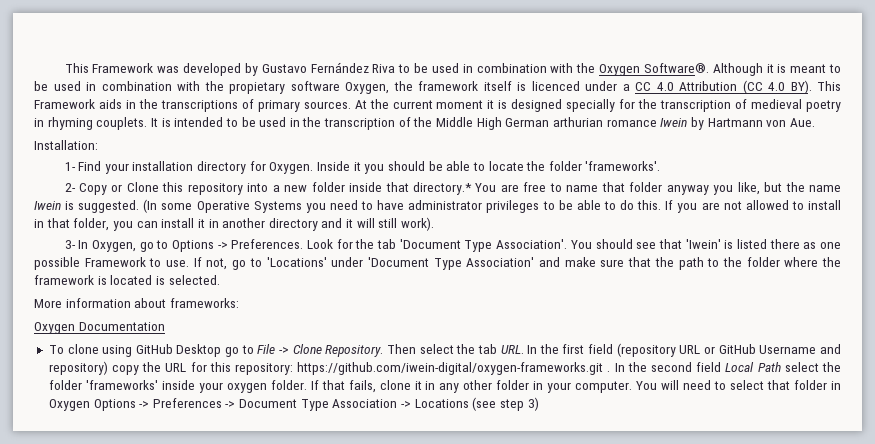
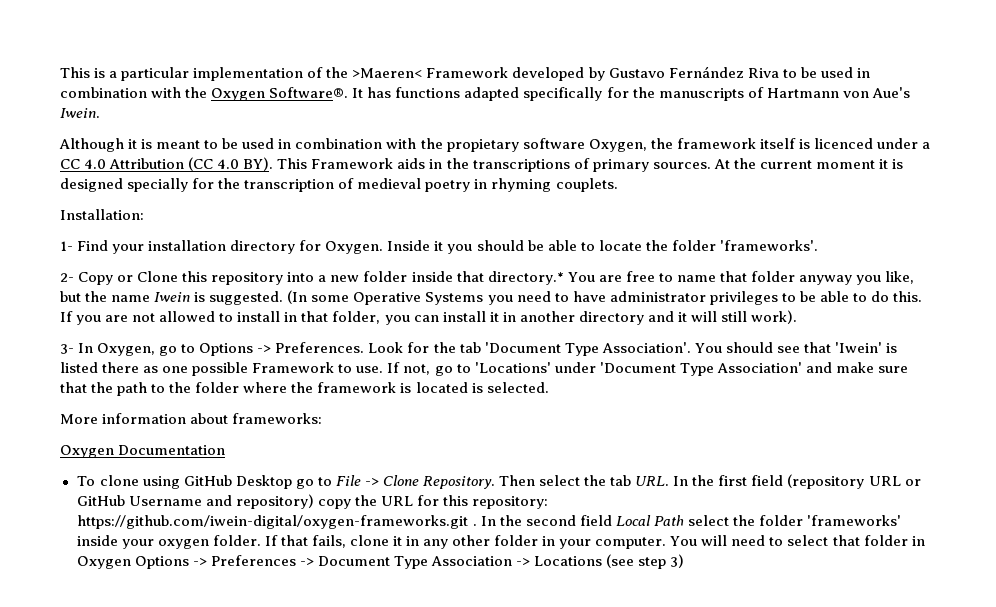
- This Framework was developed by Gustavo Fernández Riva to be used in combination with the Oxygen Software®. Although it is meant to be used in combination with the propietary software Oxygen, the framework itself is licenced under a CC 4.0 Attribution (CC 4.0 BY). This Framework aids in the transcriptions of primary sources.
+ This is a particular implementation of the >Maeren< Framework developed by Gustavo Fernández Riva to be used in combination with the Oxygen Software®. It has functions adapted specifically for the manuscripts of Hartmann von Aue's Iwein.
+ Although it is meant to be used in combination with the propietary software Oxygen, the framework itself is licenced under a CC 4.0 Attribution (CC 4.0 BY). This Framework aids in the transcriptions of primary sources.
- It is intended to be used in the transcription of the Middle High German arthurian romance Iwein by Hartmann von Aue.

